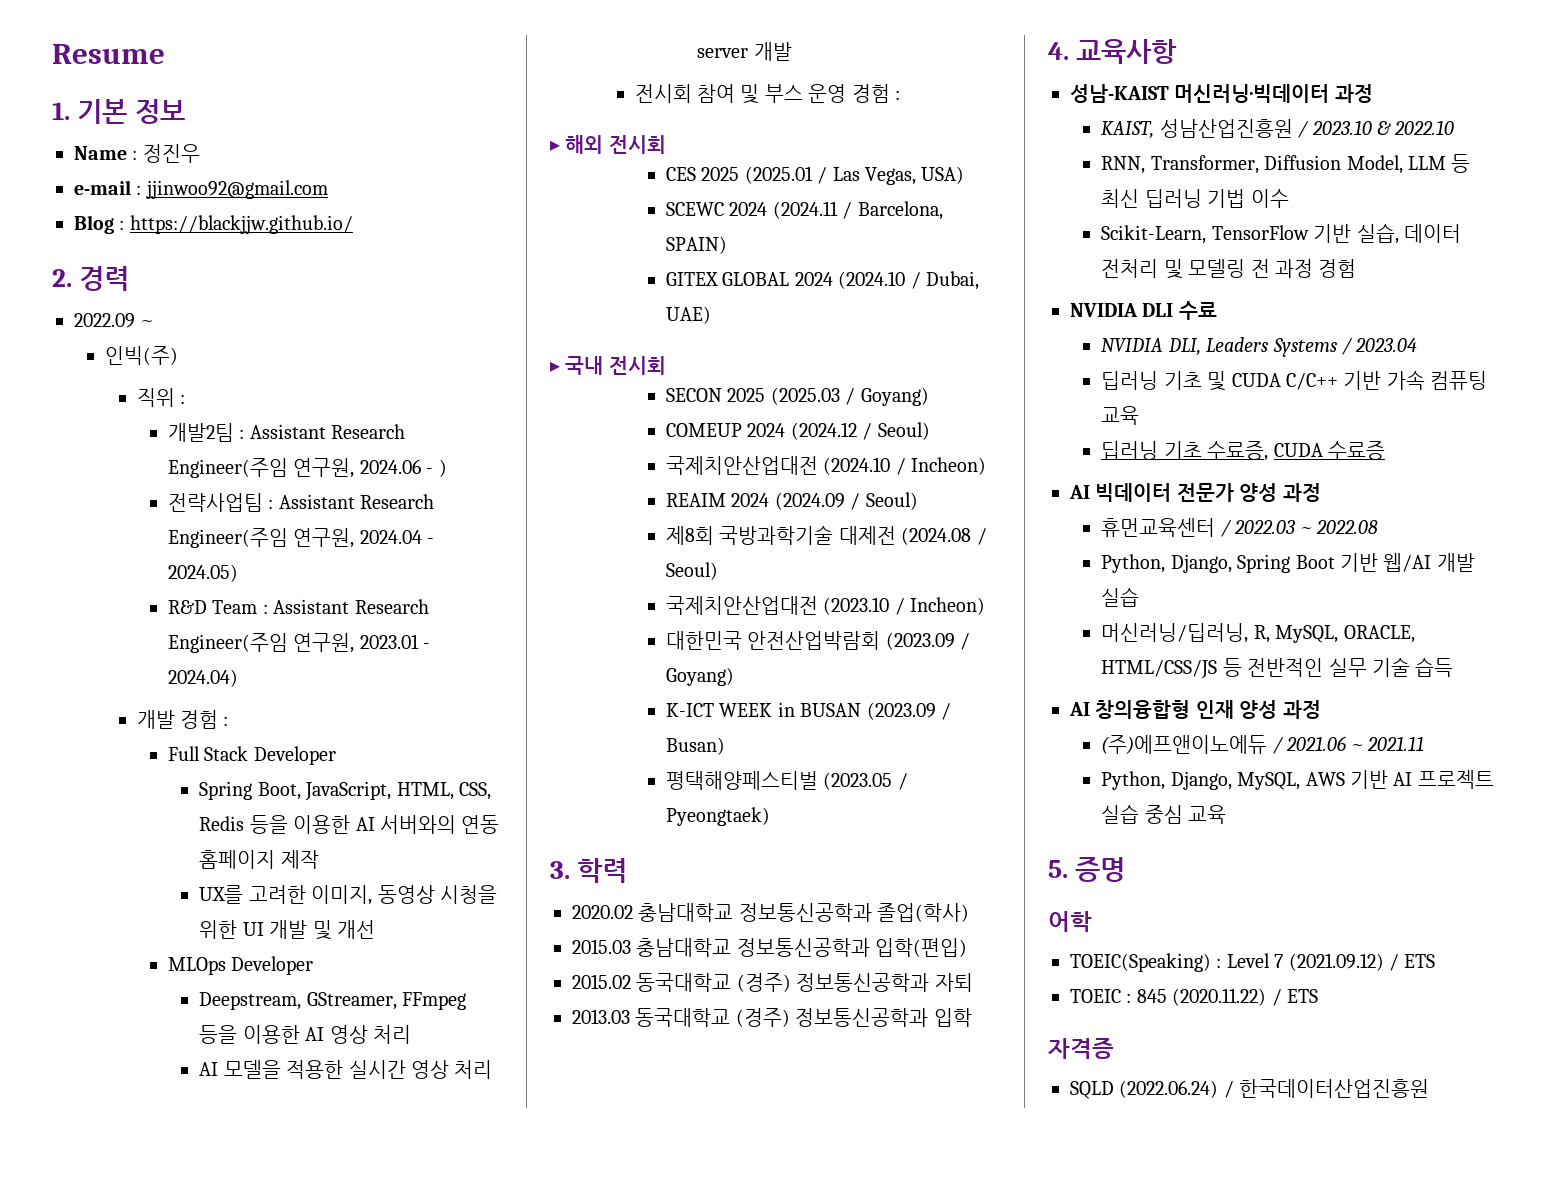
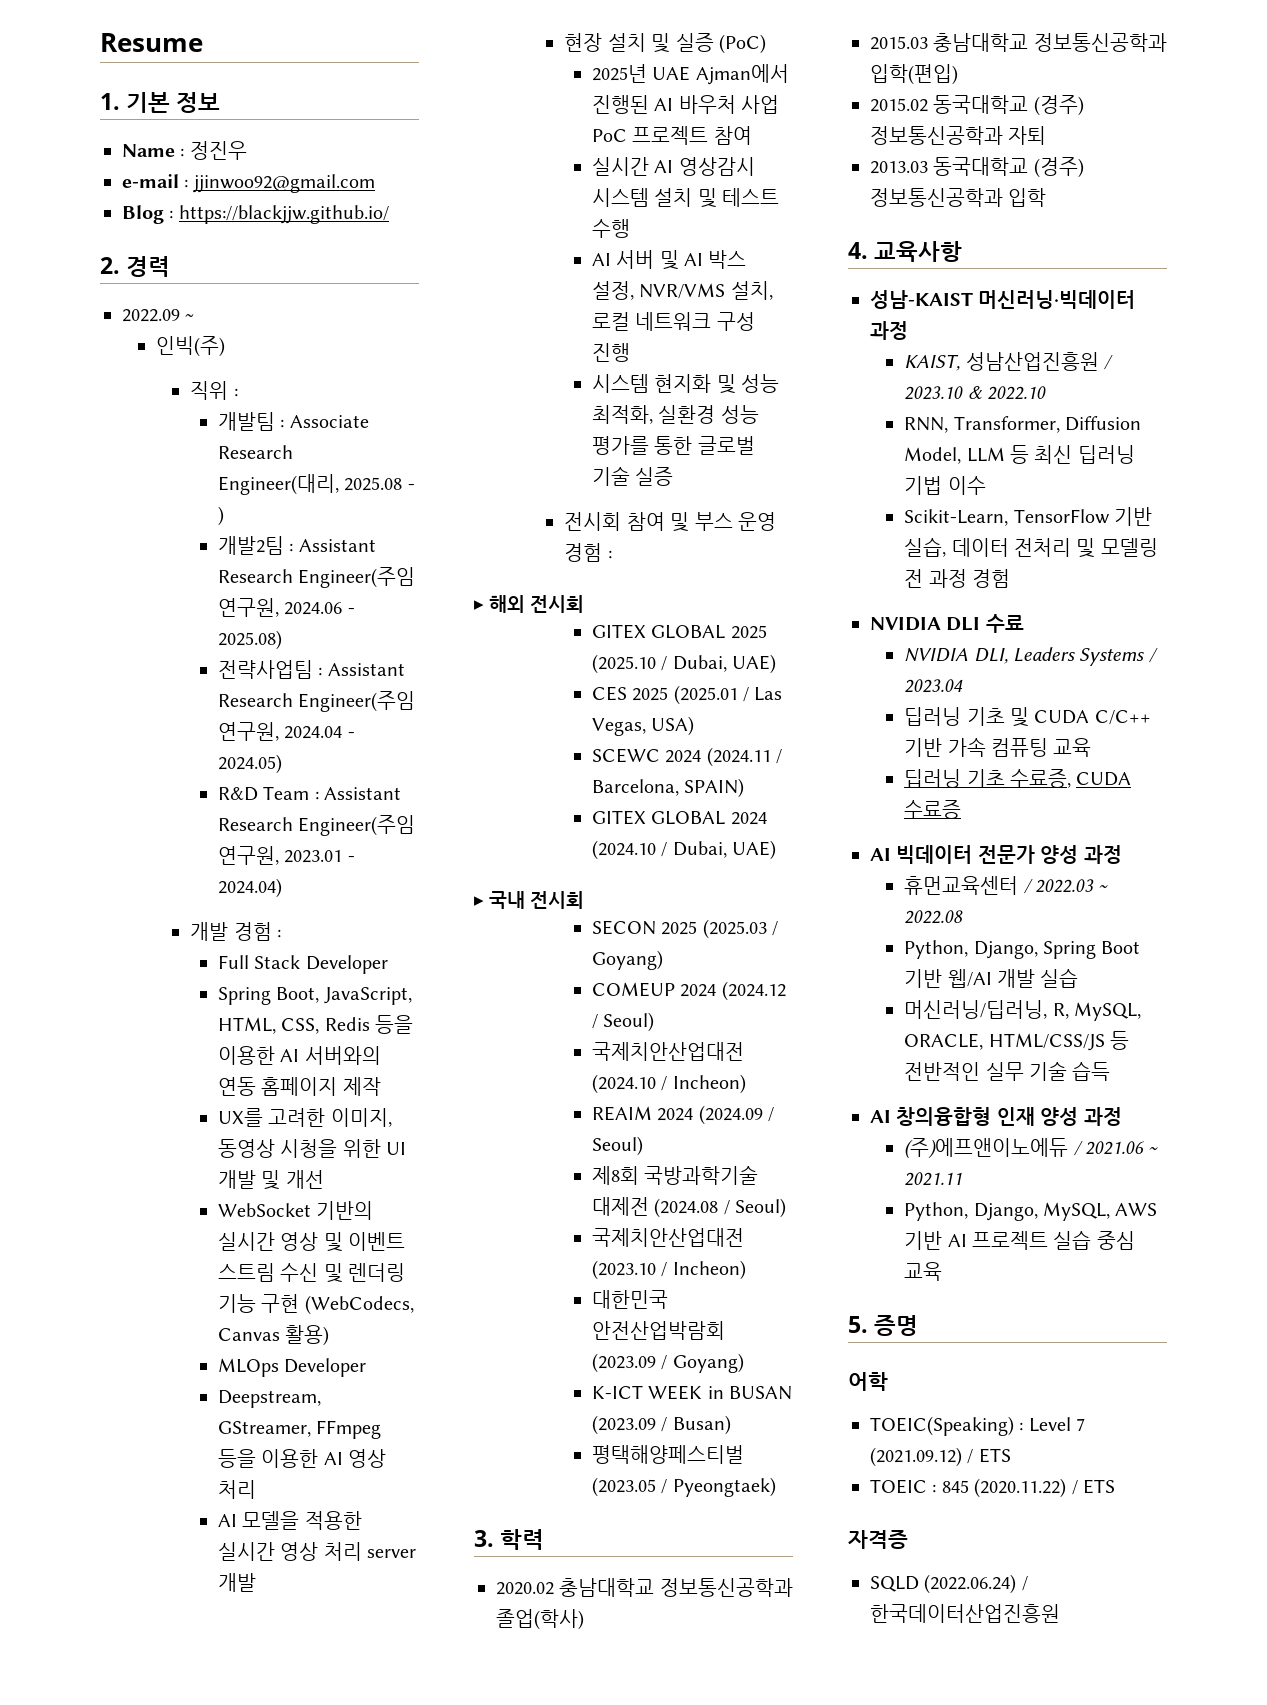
+ 개발팀 : Associate Research Engineer(대리, 2025.08 - )
- 개발2팀 : Assistant Research Engineer(주임 연구원, 2024.06 - )
+ 개발2팀 : Assistant Research Engineer(주임 연구원, 2024.06 - 2025.08)
+ WebSocket 기반의 실시간 영상 및 이벤트 스트림 수신 및 렌더링 기능 구현 (WebCodecs, Canvas 활용)
+ 현장 설치 및 실증 (PoC)
+ 2025년 UAE Ajman에서 진행된 AI 바우처 사업 PoC 프로젝트 참여
+ 실시간 AI 영상감시 시스템 설치 및 테스트 수행
+ AI 서버 및 AI 박스 설정, NVR/VMS 설치, 로컬 네트워크 구성 진행
+ 시스템 현지화 및 성능 최적화, 실환경 성능 평가를 통한 글로벌 기술 실증
+ GITEX GLOBAL 2025 (2025.10 / Dubai, UAE)

